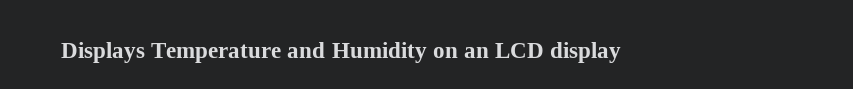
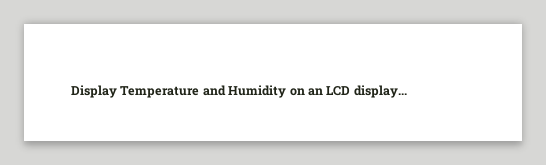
- Displays Temperature and Humidity on an LCD display
+ Display Temperature and Humidity on an LCD display...

